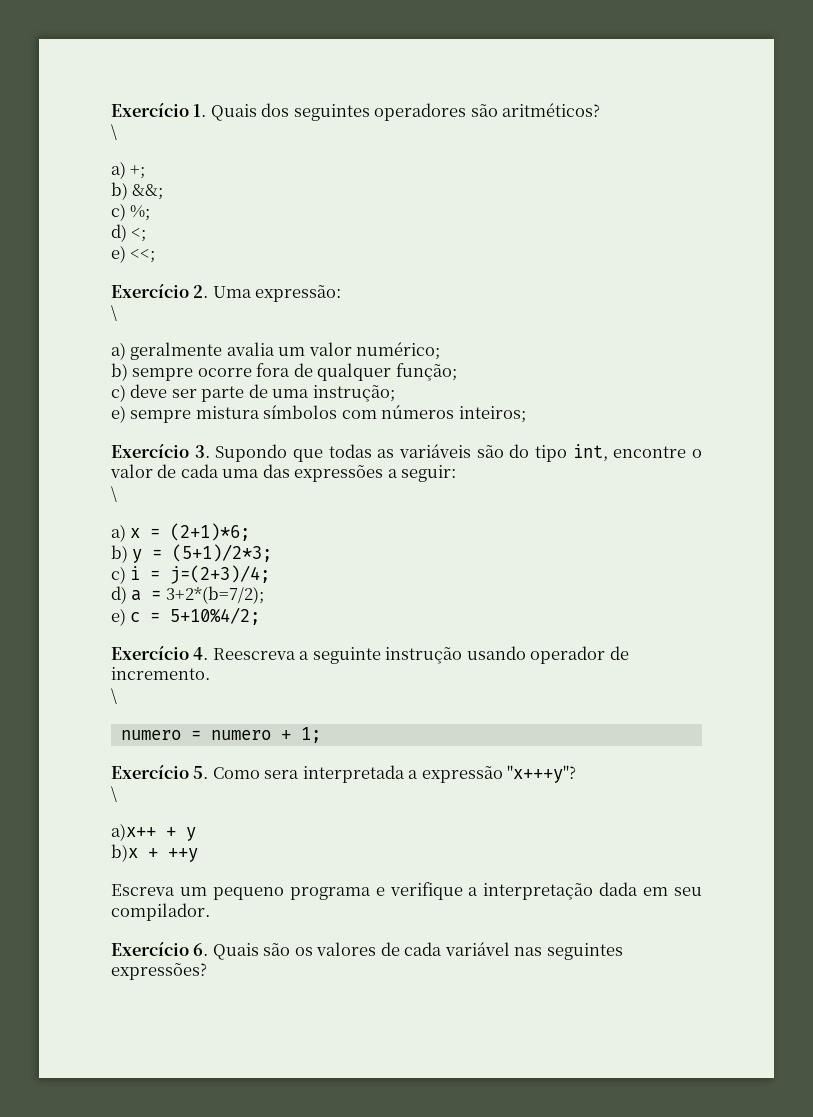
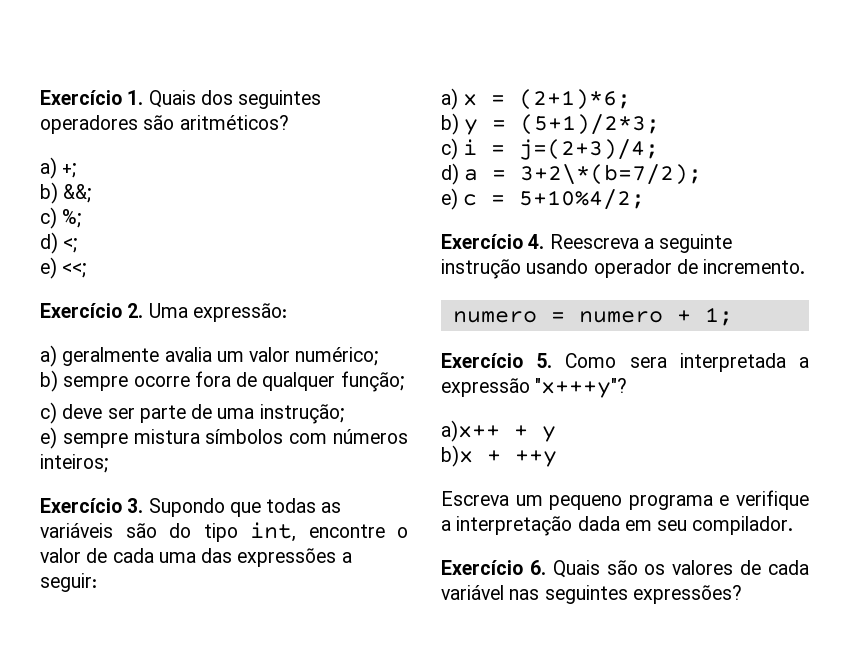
  Exercício 1. Quais dos seguintes operadores são aritméticos?
- \
  Exercício 2. Uma expressão:
- \
  Exercício 3. Supondo que todas as variáveis são do tipo int, encontre o valor de cada uma das expressões a seguir:
- \
- d) a = 3+2*(b=7/2);
+ d) a = 3+2\*(b=7/2);
  Exercício 4. Reescreva a seguinte instrução usando operador de incremento.
- \
  Exercício 5. Como sera interpretada a expressão "x+++y"?
- \

